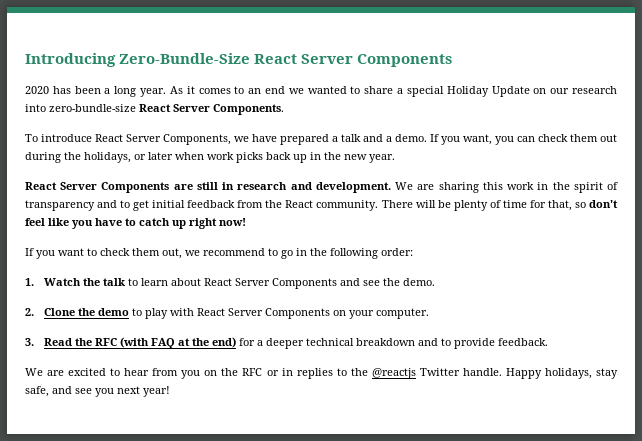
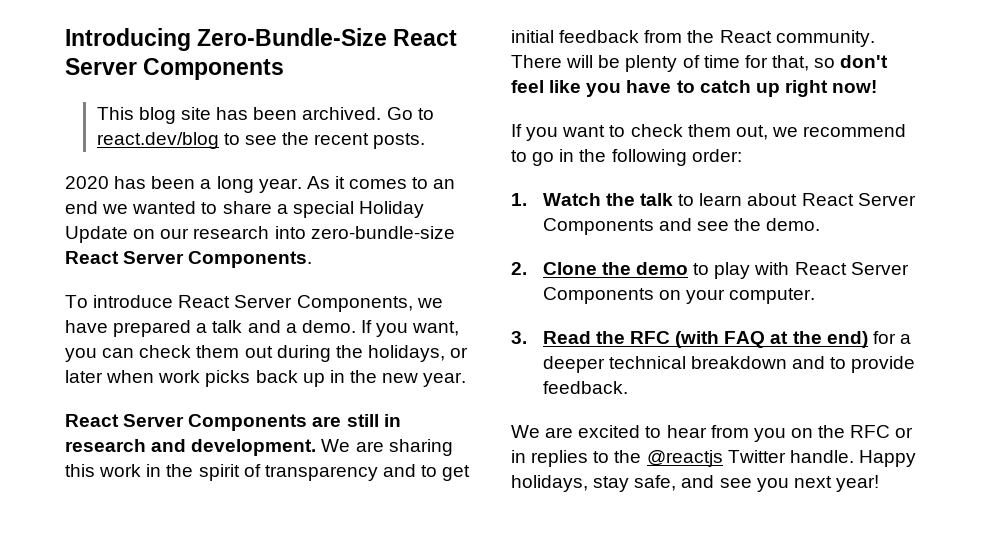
+ This blog site has been archived. Go to react.dev/blog to see the recent posts.

